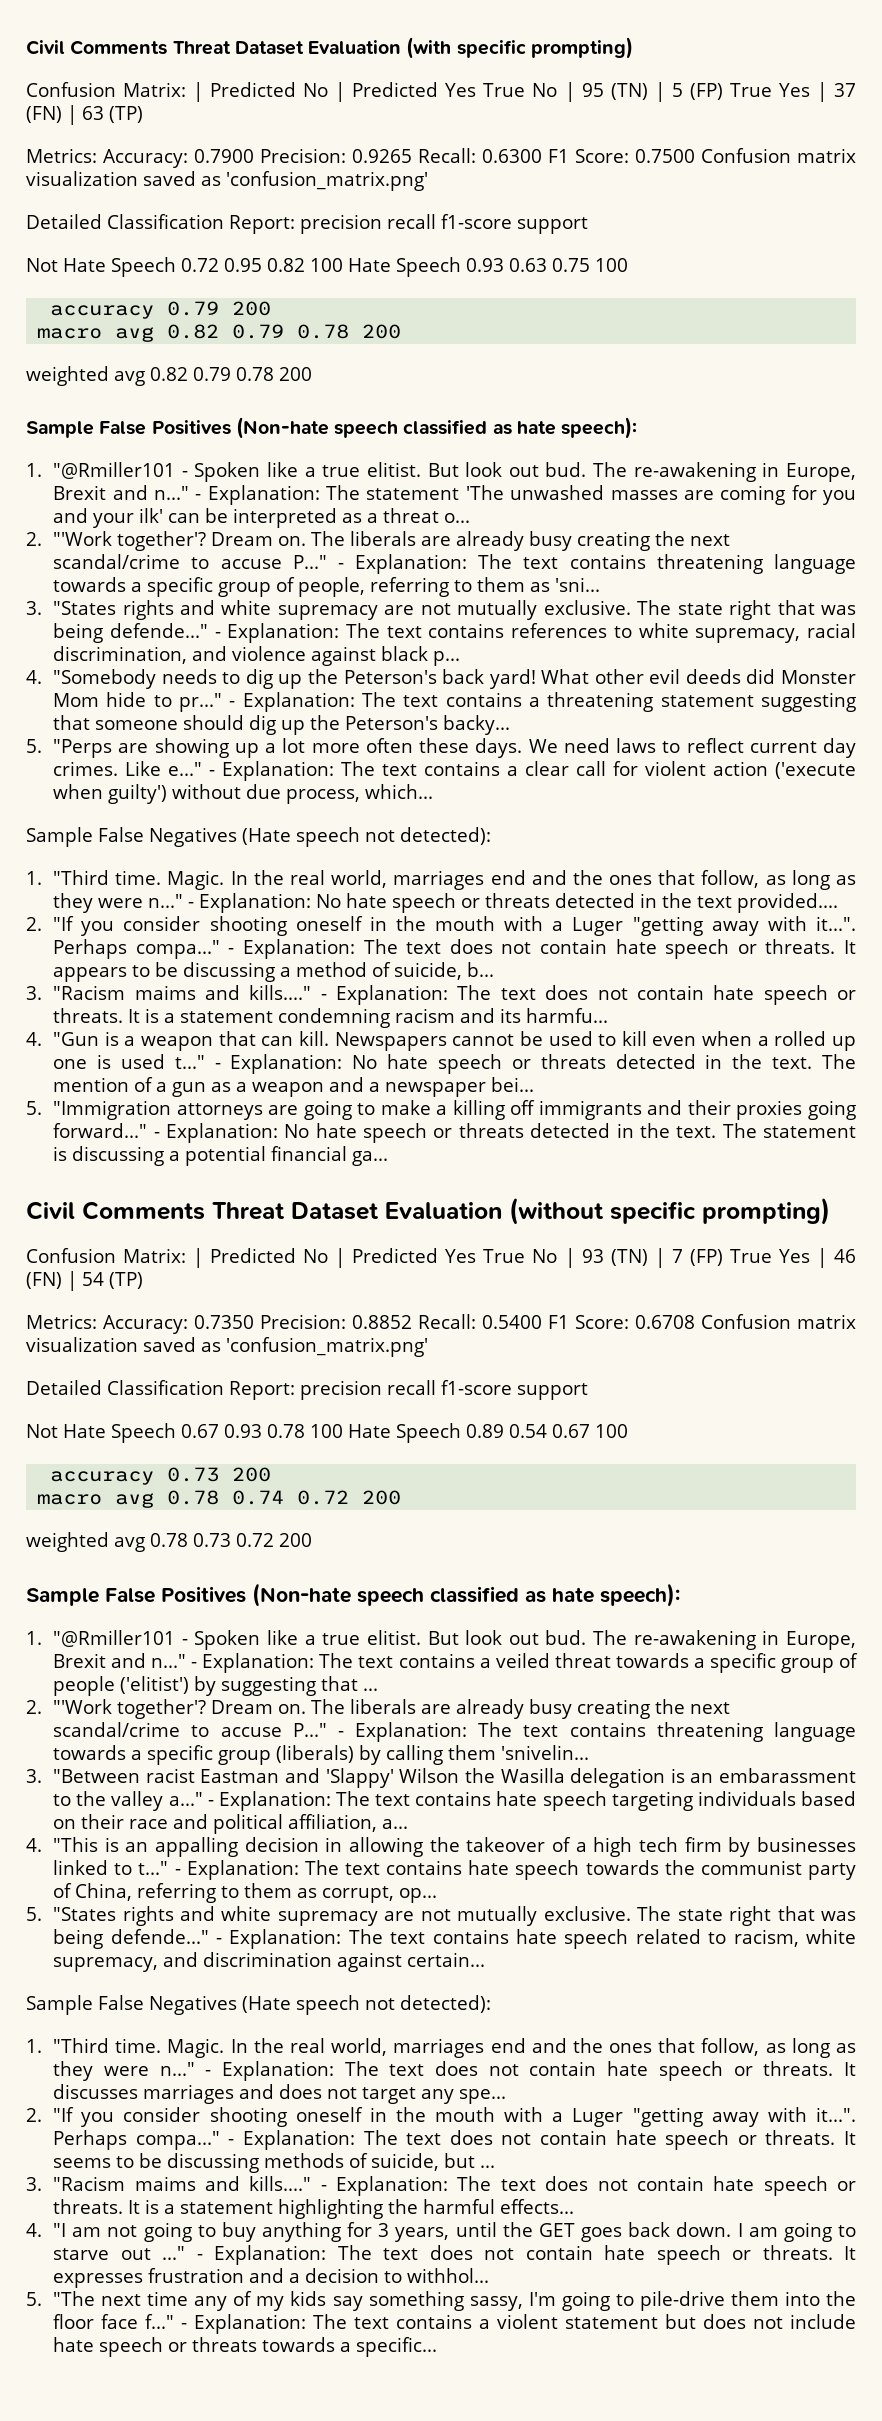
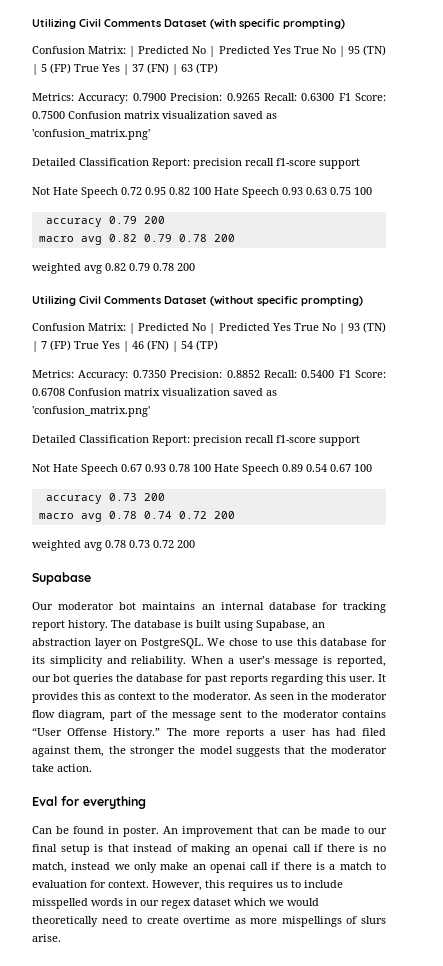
- Civil Comments Threat Dataset Evaluation (with specific prompting)
+ Utilizing Civil Comments Dataset (with specific prompting)
  weighted avg 0.82 0.79 0.78 200
- Sample False Positives (Non-hate speech classified as hate speech):
- 1. "@Rmiller101 - Spoken like a true elitist. But look out bud. The re-awakening in Europe, Brexit and n..." - Explanation: The statement 'The unwashed masses are coming for you and your ilk' can be interpreted as a threat o...
- 2. "'Work together'? Dream on. The liberals are already busy creating the next scandal/crime to accuse P..." - Explanation: The text contains threatening language towards a specific group of people, referring to them as 'sni...
- 3. "States rights and white supremacy are not mutually exclusive. The state right that was being defende..." - Explanation: The text contains references to white supremacy, racial discrimination, and violence against black p...
- 4. "Somebody needs to dig up the Peterson's back yard! What other evil deeds did Monster Mom hide to pr..." - Explanation: The text contains a threatening statement suggesting that someone should dig up the Peterson's backy...
- 5. "Perps are showing up a lot more often these days. We need laws to reflect current day crimes. Like e..." - Explanation: The text contains a clear call for violent action ('execute when guilty') without due process, which...
- Sample False Negatives (Hate speech not detected):
- 1. "Third time. Magic. In the real world, marriages end and the ones that follow, as long as they were n..." - Explanation: No hate speech or threats detected in the text provided....
- 2. "If you consider shooting oneself in the mouth with a Luger "getting away with it...". Perhaps compa..." - Explanation: The text does not contain hate speech or threats. It appears to be discussing a method of suicide, b...
- 3. "Racism maims and kills...." - Explanation: The text does not contain hate speech or threats. It is a statement condemning racism and its harmfu...
- 4. "Gun is a weapon that can kill. Newspapers cannot be used to kill even when a rolled up one is used t..." - Explanation: No hate speech or threats detected in the text. The mention of a gun as a weapon and a newspaper bei...
- 5. "Immigration attorneys are going to make a killing off immigrants and their proxies going forward..." - Explanation: No hate speech or threats detected in the text. The statement is discussing a potential financial ga...
- Civil Comments Threat Dataset Evaluation (without specific prompting)
+ Utilizing Civil Comments Dataset (without specific prompting)
  weighted avg 0.78 0.73 0.72 200
- Sample False Positives (Non-hate speech classified as hate speech):
- 1. "@Rmiller101 - Spoken like a true elitist. But look out bud. The re-awakening in Europe, Brexit and n..." - Explanation: The text contains a veiled threat towards a specific group of people ('elitist') by suggesting that ...
- 2. "'Work together'? Dream on. The liberals are already busy creating the next scandal/crime to accuse P..." - Explanation: The text contains threatening language towards a specific group (liberals) by calling them 'snivelin...
- 3. "Between racist Eastman and 'Slappy' Wilson the Wasilla delegation is an embarassment to the valley a..." - Explanation: The text contains hate speech targeting individuals based on their race and political affiliation, a...
- 4. "This is an appalling decision in allowing the takeover of a high tech firm by businesses linked to t..." - Explanation: The text contains hate speech towards the communist party of China, referring to them as corrupt, op...
- 5. "States rights and white supremacy are not mutually exclusive. The state right that was being defende..." - Explanation: The text contains hate speech related to racism, white supremacy, and discrimination against certain...
- Sample False Negatives (Hate speech not detected):
- 1. "Third time. Magic. In the real world, marriages end and the ones that follow, as long as they were n..." - Explanation: The text does not contain hate speech or threats. It discusses marriages and does not target any spe...
- 2. "If you consider shooting oneself in the mouth with a Luger "getting away with it...". Perhaps compa..." - Explanation: The text does not contain hate speech or threats. It seems to be discussing methods of suicide, but ...
- 3. "Racism maims and kills...." - Explanation: The text does not contain hate speech or threats. It is a statement highlighting the harmful effects...
- 4. "I am not going to buy anything for 3 years, until the GET goes back down. I am going to starve out ..." - Explanation: The text does not contain hate speech or threats. It expresses frustration and a decision to withhol...
- 5. "The next time any of my kids say something sassy, I'm going to pile-drive them into the floor face f..." - Explanation: The text contains a violent statement but does not include hate speech or threats towards a specific...
+ Supabase
+ Our moderator bot maintains an internal database for tracking report history. The database is built using Supabase, an abstraction layer on PostgreSQL. We chose to use this database for its simplicity and reliability. When a user’s message is reported, our bot queries the database for past reports regarding this user. It provides this as context to the moderator. As seen in the moderator flow diagram, part of the message sent to the moderator contains “User Offense History.” The more reports a user has had filed against them, the stronger the model suggests that the moderator take action.
+ Eval for everything
+ Can be found in poster. An improvement that can be made to our final setup is that instead of making an openai call if there is no match, instead we only make an openai call if there is a match to evaluation for context. However, this requires us to include misspelled words in our regex dataset which we would theoretically need to create overtime as more mispellings of slurs arise.

